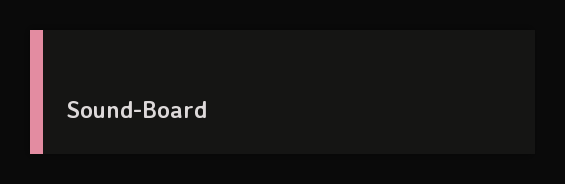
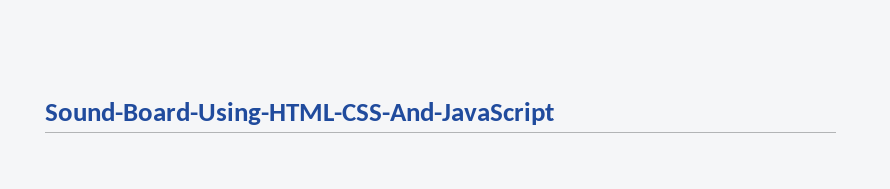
- Sound-Board
+ Sound-Board-Using-HTML-CSS-And-JavaScript

